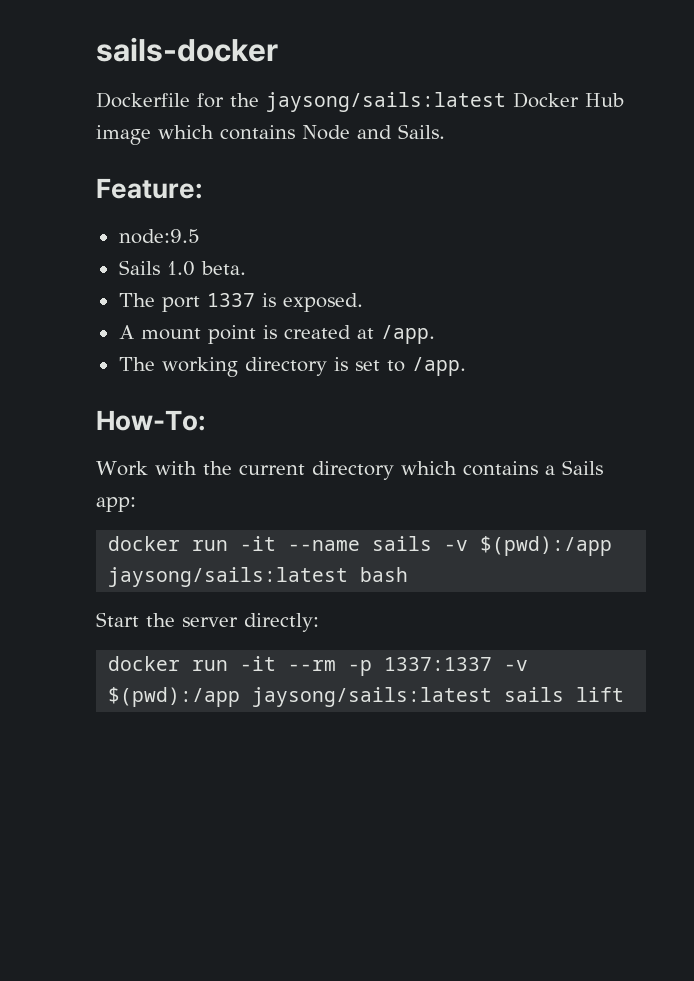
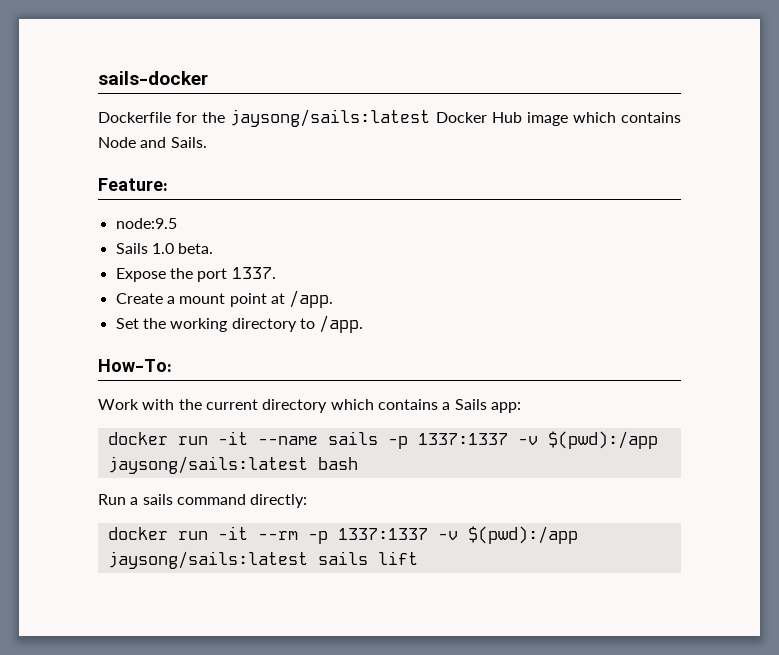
- The port 1337 is exposed.
- A mount point is created at /app.
- The working directory is set to /app.
+ Expose the port 1337.
+ Create a mount point at /app.
+ Set the working directory to /app.
- docker run -it --name sails -v $(pwd):/app jaysong/sails:latest bash
+ docker run -it --name sails -p 1337:1337 -v $(pwd):/app jaysong/sails:latest bash
- Start the server directly:
+ Run a sails command directly:

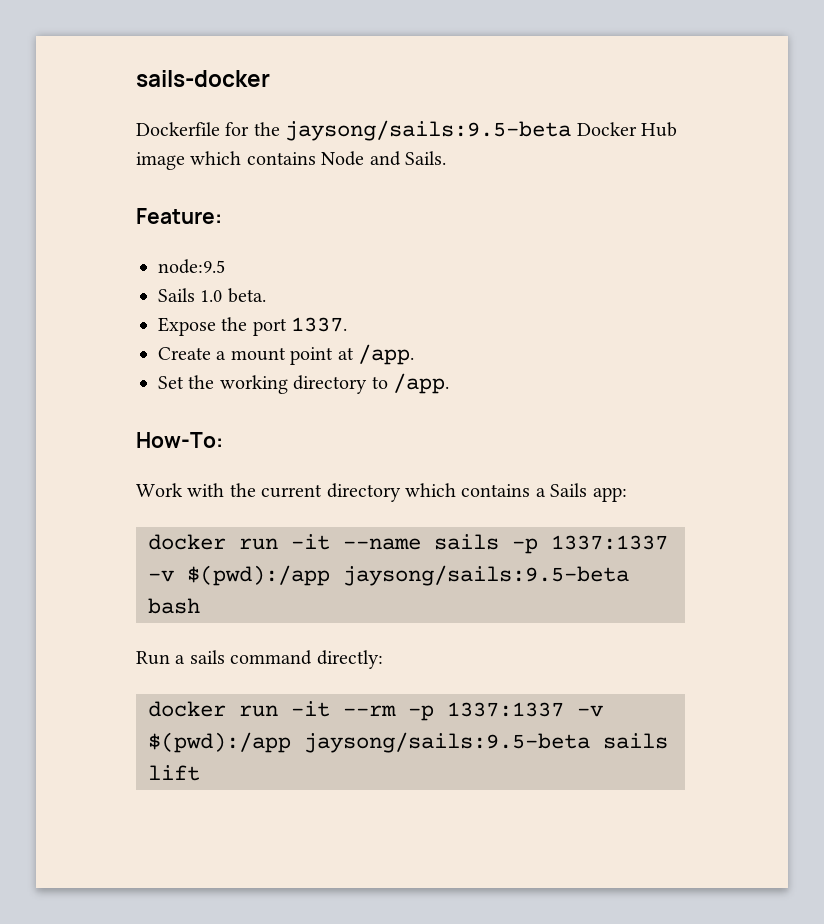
- Dockerfile for the jaysong/sails:latest Docker Hub image which contains Node and Sails.
+ Dockerfile for the jaysong/sails:9.5-beta Docker Hub image which contains Node and Sails.
- docker run -it --name sails -p 1337:1337 -v $(pwd):/app jaysong/sails:latest bash
+ docker run -it --name sails -p 1337:1337 -v $(pwd):/app jaysong/sails:9.5-beta bash
- docker run -it --rm -p 1337:1337 -v $(pwd):/app jaysong/sails:latest sails lift
+ docker run -it --rm -p 1337:1337 -v $(pwd):/app jaysong/sails:9.5-beta sails lift

